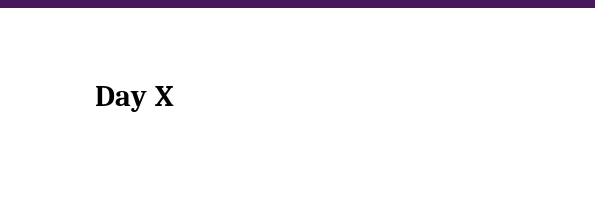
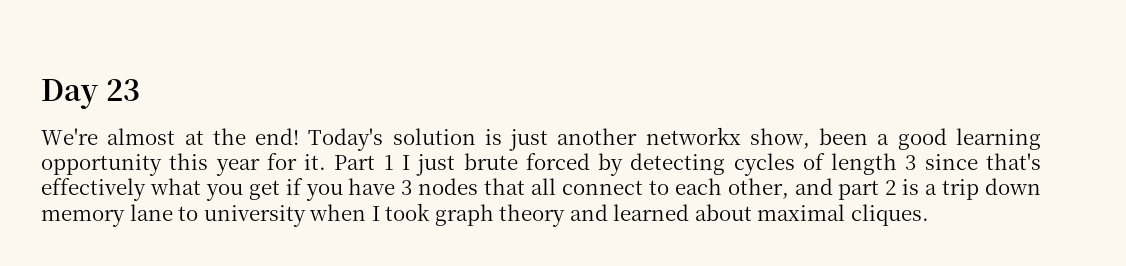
- Day X
+ Day 23
+ We're almost at the end! Today's solution is just another networkx show, been a good learning opportunity this year for it. Part 1 I just brute forced by detecting cycles of length 3 since that's effectively what you get if you have 3 nodes that all connect to each other, and part 2 is a trip down memory lane to university when I took graph theory and learned about maximal cliques.

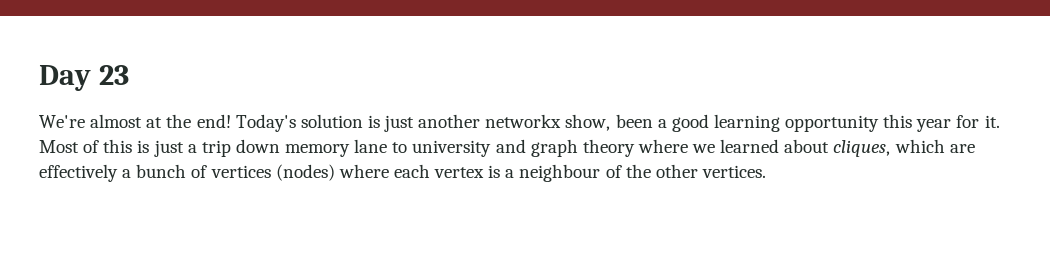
- Part 1 I just brute forced by detecting cycles of length 3 since that's effectively what you get if you have 3 nodes that all connect to each other, and part 2 is a trip down memory lane to university when I took graph theory and learned about maximal cliques.
+ Most of this is just a trip down memory lane to university and graph theory where we learned about cliques, which are effectively a bunch of vertices (nodes) where each vertex is a neighbour of the other vertices.

